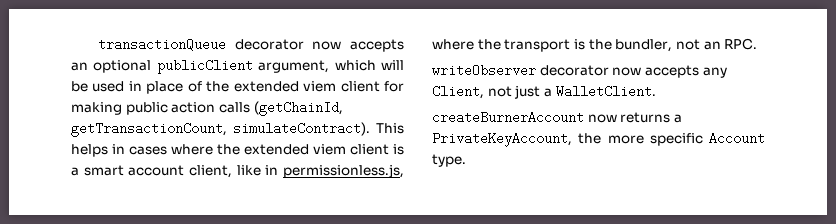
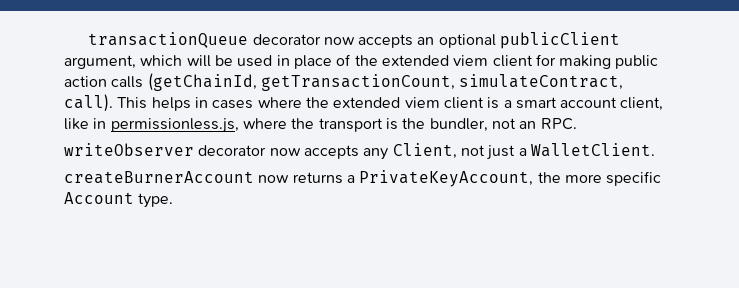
- transactionQueue decorator now accepts an optional publicClient argument, which will be used in place of the extended viem client for making public action calls (getChainId, getTransactionCount, simulateContract).
+ transactionQueue decorator now accepts an optional publicClient argument, which will be used in place of the extended viem client for making public action calls (getChainId, getTransactionCount, simulateContract, call).

